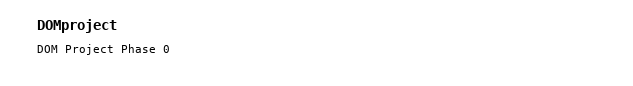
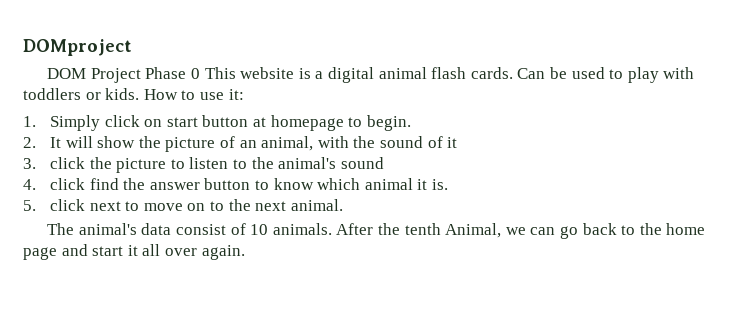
- DOM Project Phase 0
+ DOM Project Phase 0 This website is a digital animal flash cards. Can be used to play with toddlers or kids. How to use it:
+ 1. Simply click on start button at homepage to begin.
+ 2. It will show the picture of an animal, with the sound of it
+ 3. click the picture to listen to the animal's sound
+ 4. click find the answer button to know which animal it is.
+ 5. click next to move on to the next animal.
+ The animal's data consist of 10 animals. After the tenth Animal, we can go back to the home page and start it all over again.

